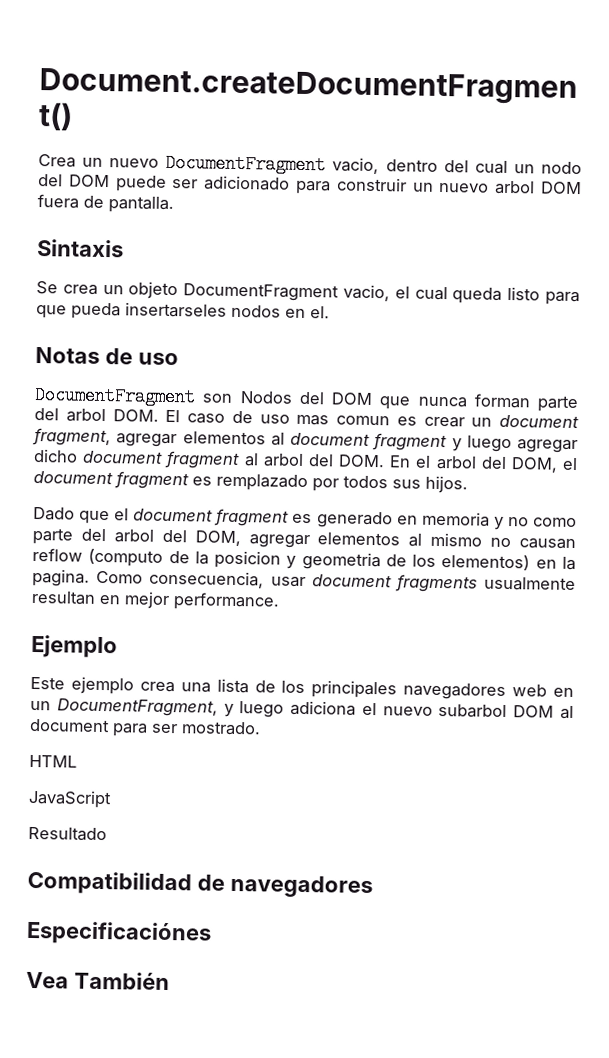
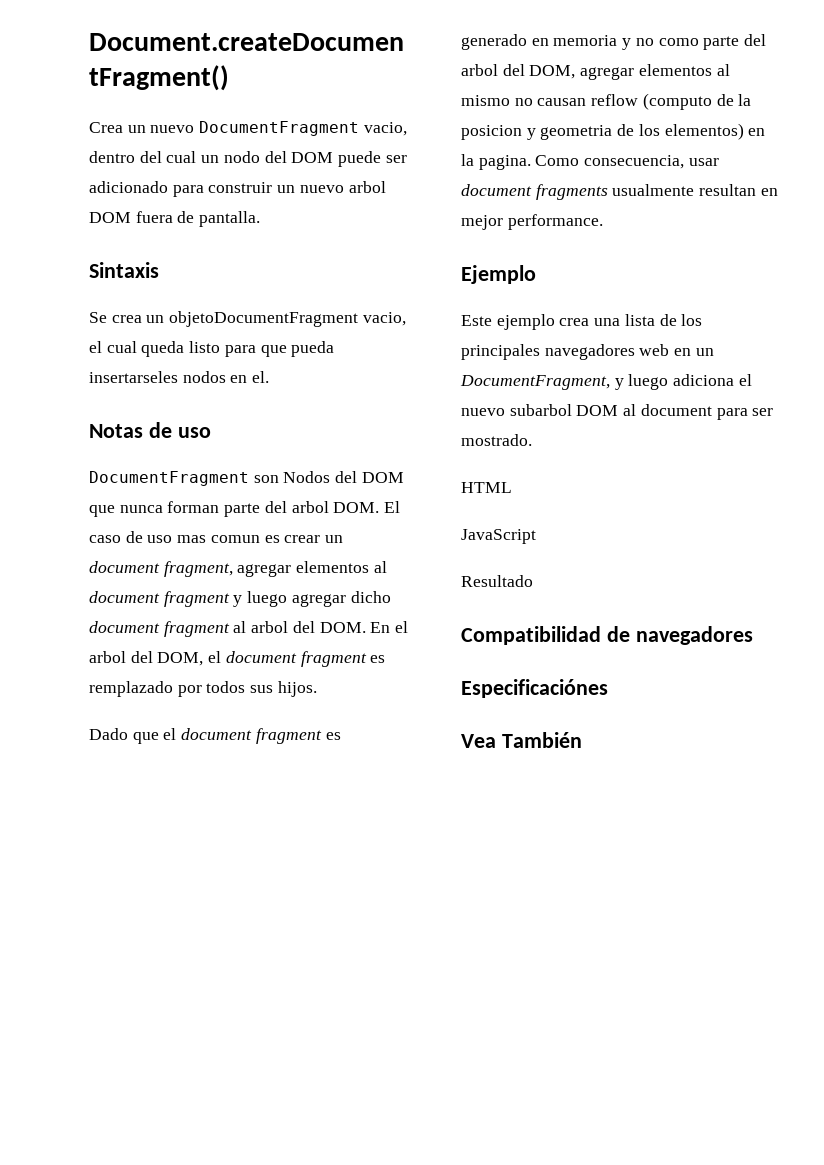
- Se crea un objeto DocumentFragment vacio, el cual queda listo para que pueda insertarseles nodos en el.
+ Se crea un objetoDocumentFragment vacio, el cual queda listo para que pueda insertarseles nodos en el.

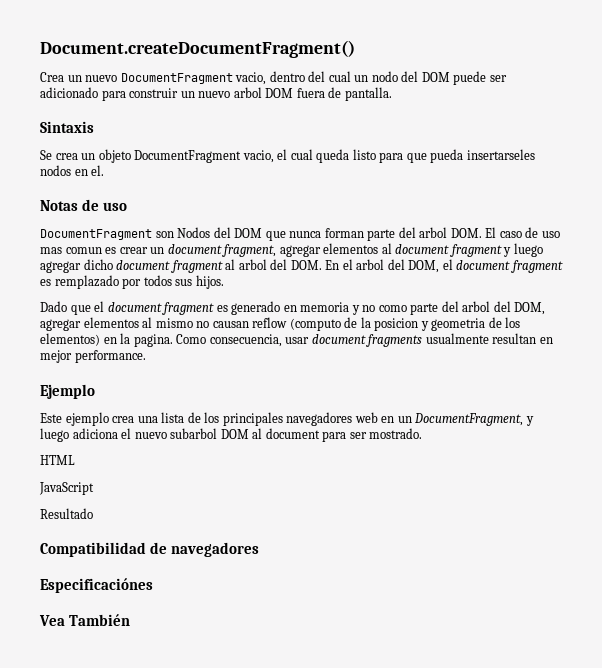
- Se crea un objetoDocumentFragment vacio, el cual queda listo para que pueda insertarseles nodos en el.
+ Se crea un objeto DocumentFragment vacio, el cual queda listo para que pueda insertarseles nodos en el.

